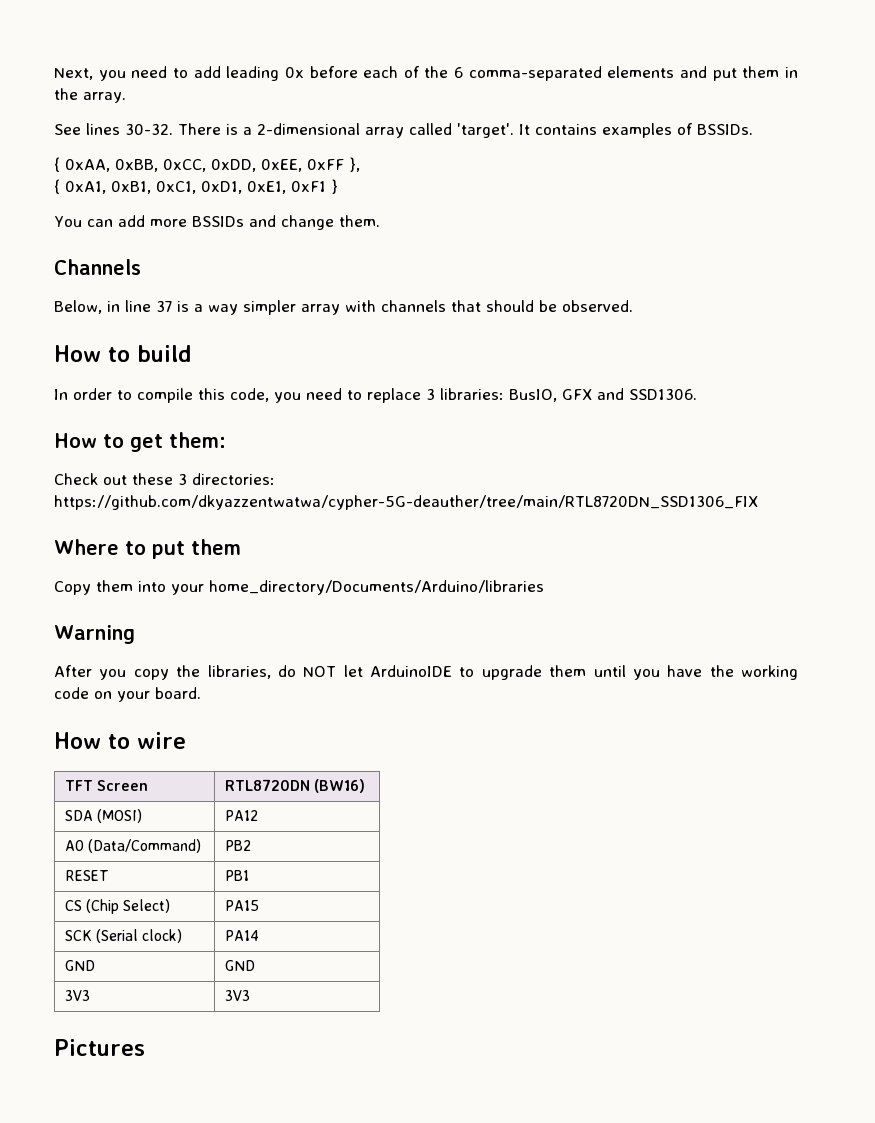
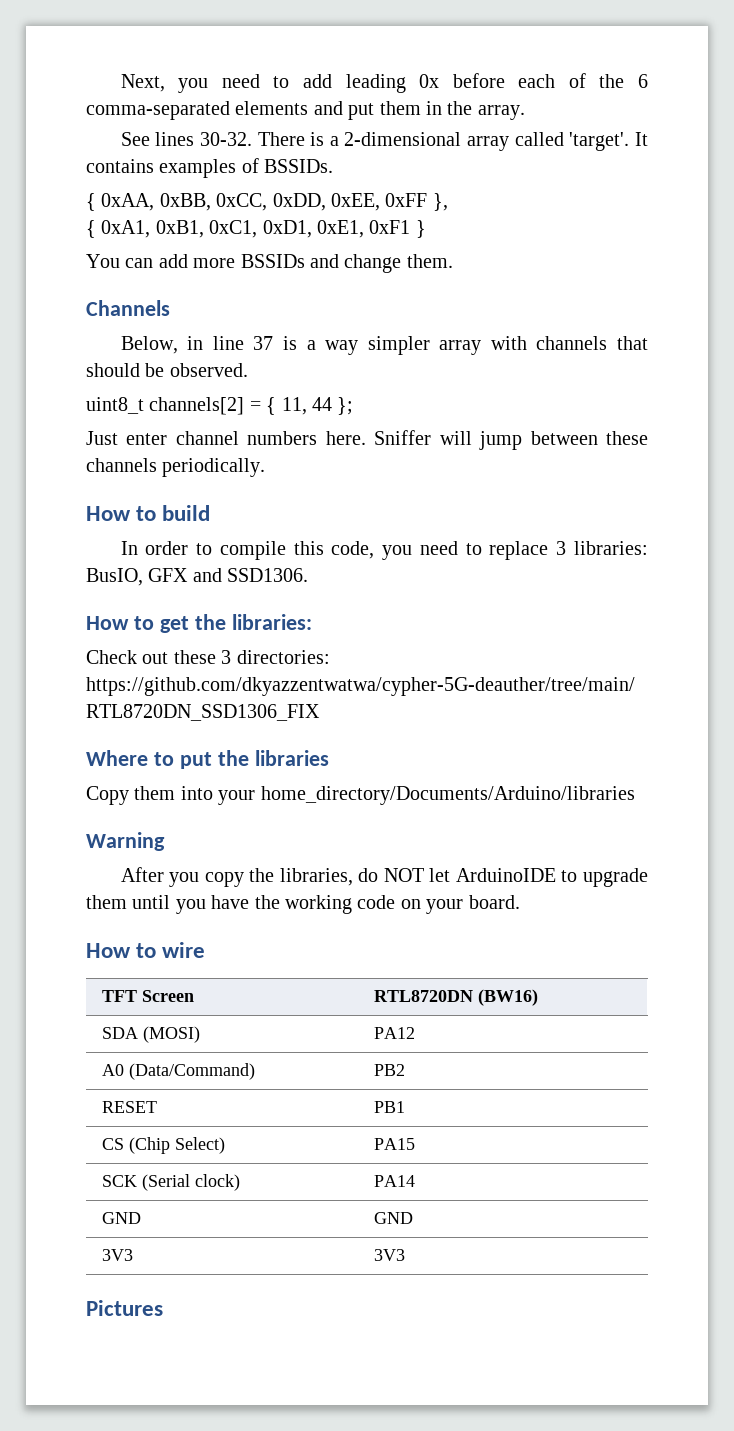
+ uint8_t channels[2] = { 11, 44 };
+ Just enter channel numbers here. Sniffer will jump between these channels periodically.
- How to get them:
+ How to get the libraries:
- Where to put them
+ Where to put the libraries

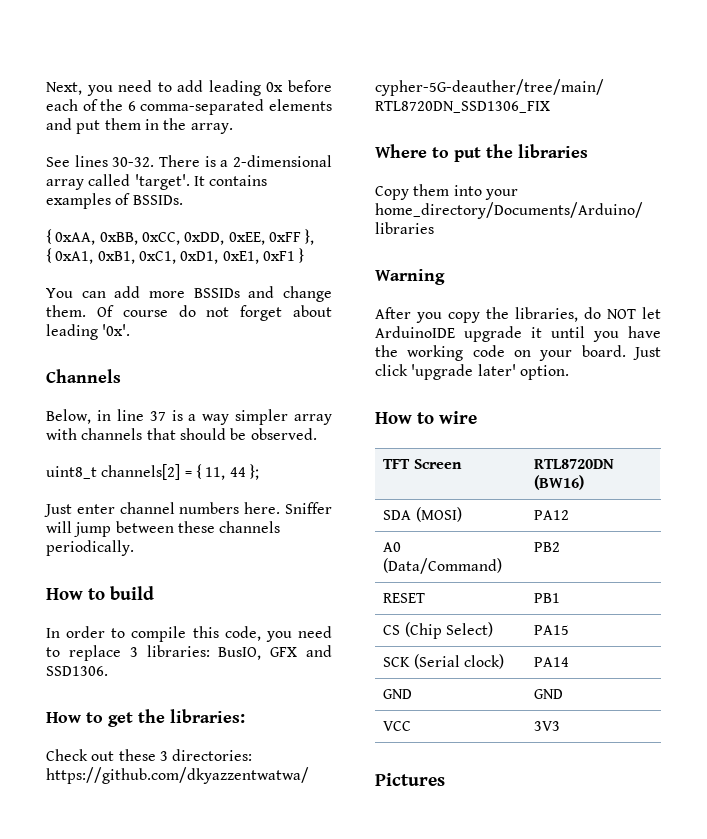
+ Of course do not forget about leading '0x'.
- After you copy the libraries, do NOT let ArduinoIDE to upgrade them until you have the working code on your board.
+ After you copy the libraries, do NOT let ArduinoIDE upgrade it until you have the working code on your board. Just click 'upgrade later' option.
- 3V3 | 3V3
+ VCC | 3V3

